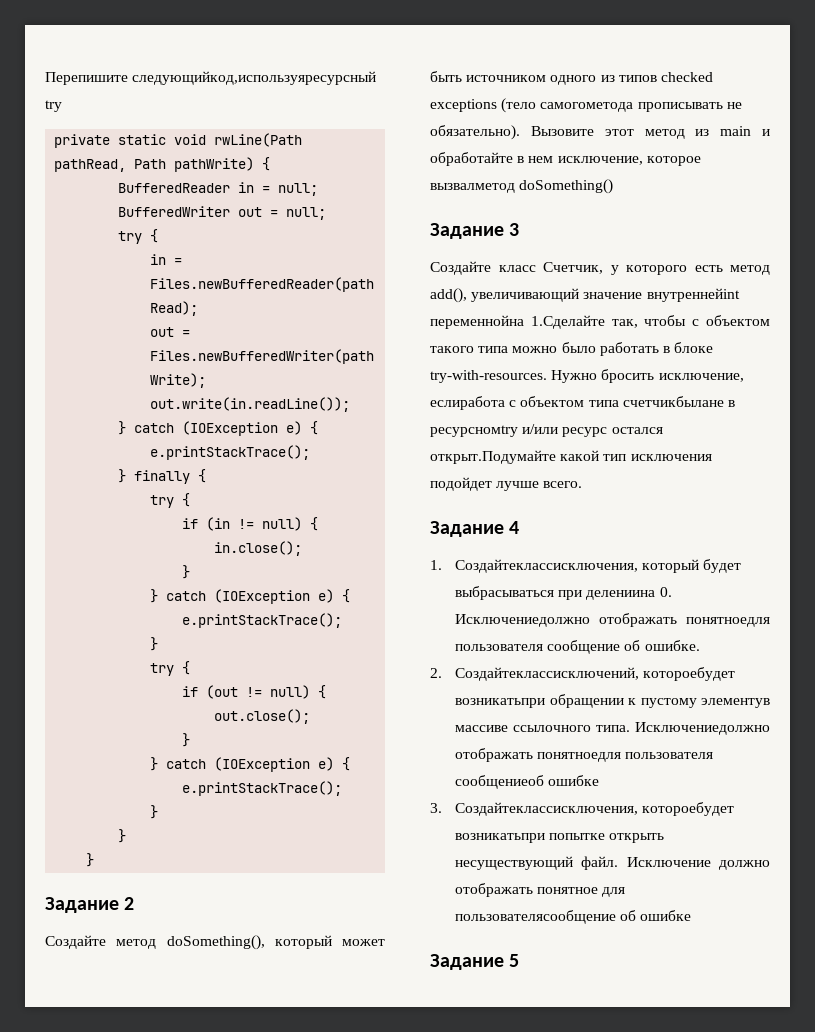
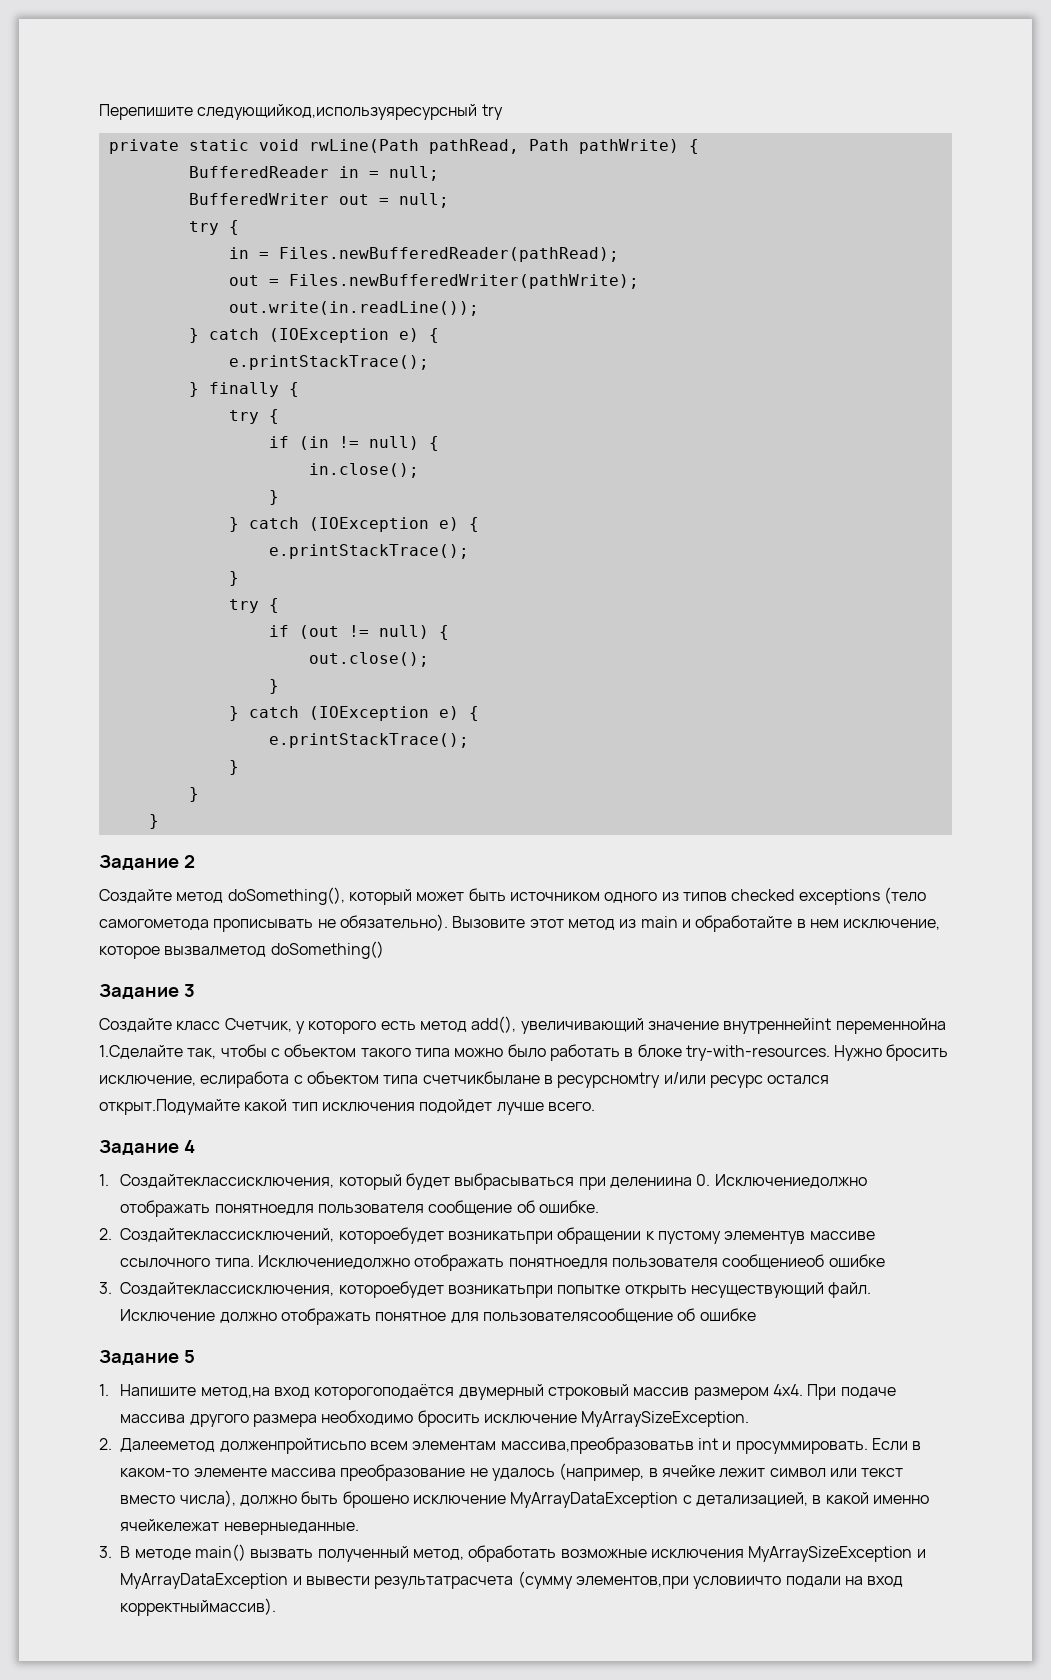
+ 1. Напишите метод,на вход которогоподаётся двумерный строковый массив размером 4х4. При подаче массива другого размера необходимо бросить исключение MyArraySizeException.
+ 2. Далееметод долженпройтисьпо всем элементам массива,преобразоватьв int и просуммировать. Если в каком-то элементе массива преобразование не удалось (например, в ячейке лежит символ или текст вместо числа), должно быть брошено исключение MyArrayDataException с детализацией, в какой именно ячейкележат неверныеданные.
+ 3. В методе main() вызвать полученный метод, обработать возможные исключения MyArraySizeException и MyArrayDataException и вывести результатрасчета (сумму элементов,при условиичто подали на вход корректныймассив).

